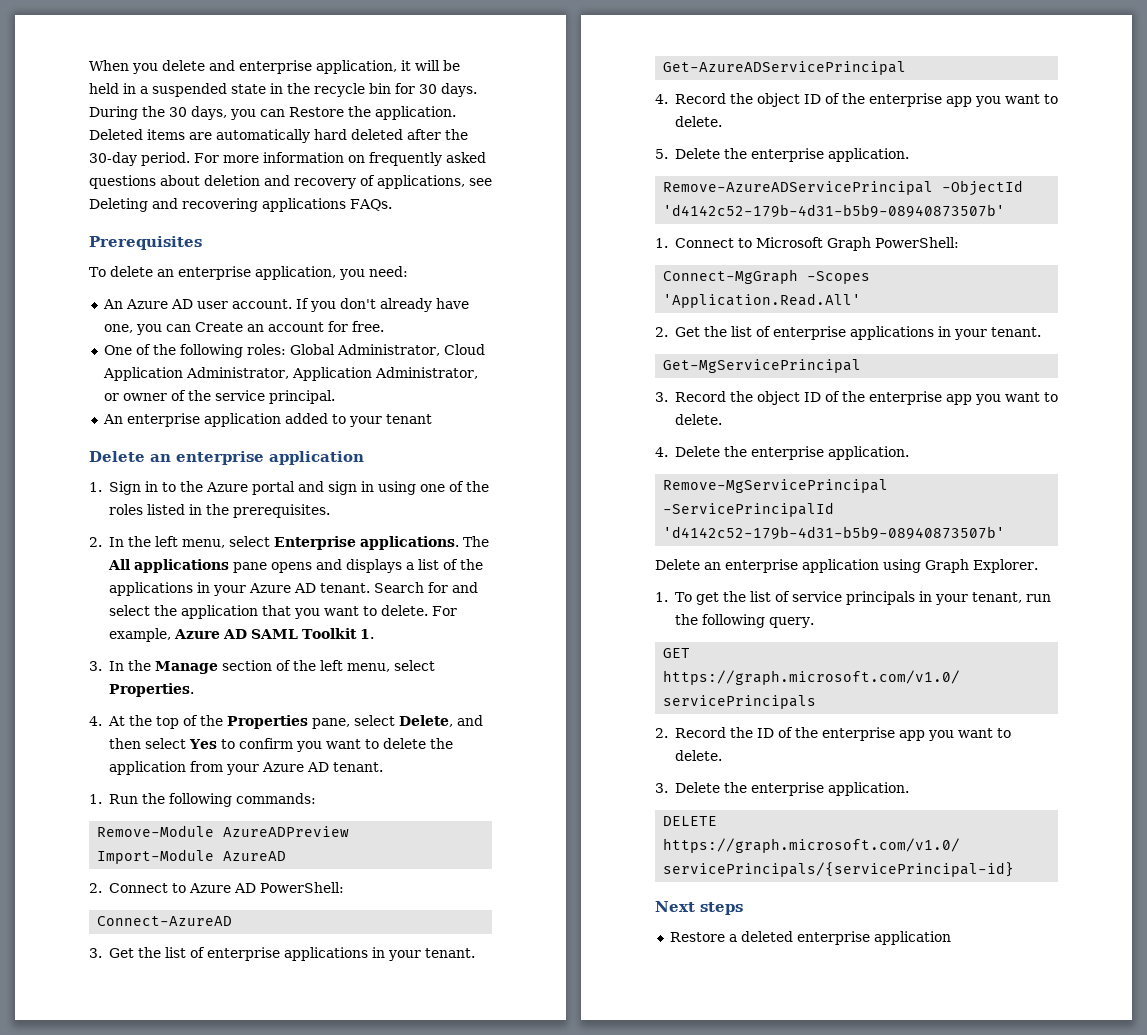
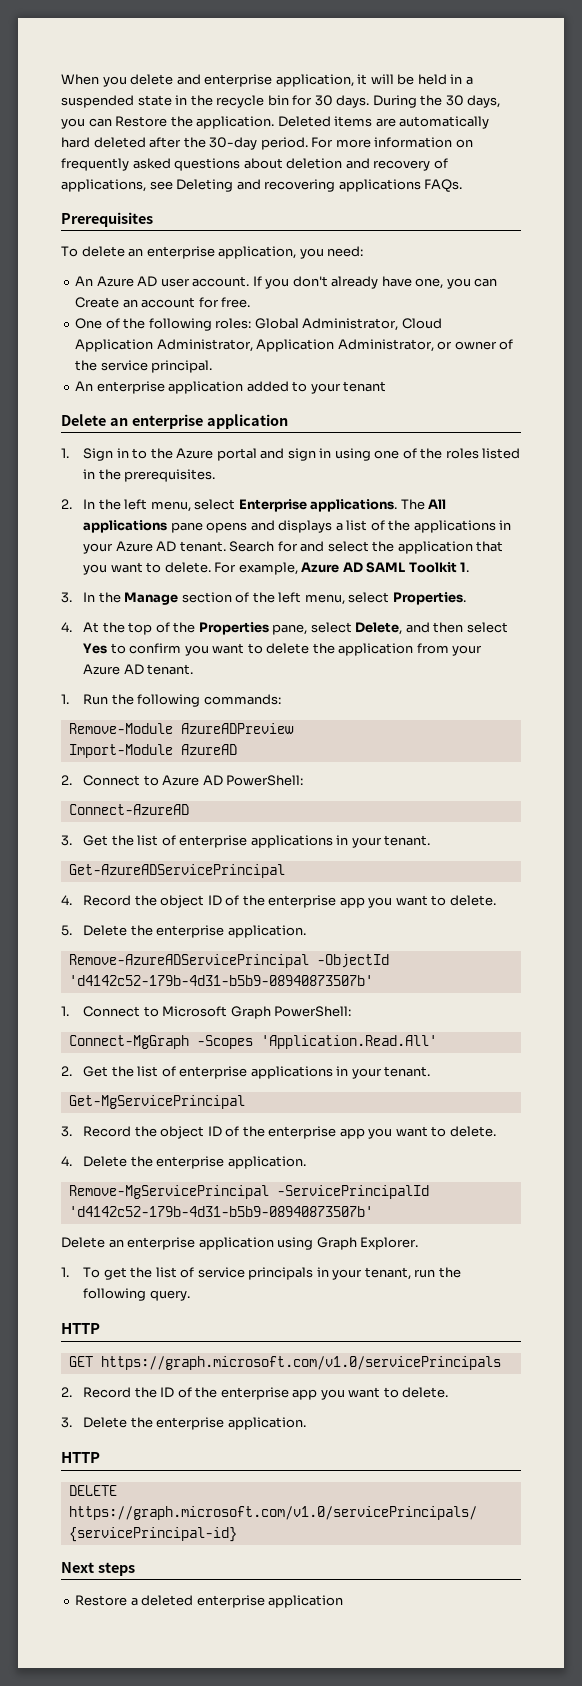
  1. To get the list of service principals in your tenant, run the following query.
+ HTTP
  3. Delete the enterprise application.
+ HTTP

